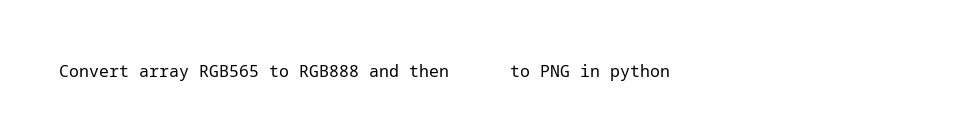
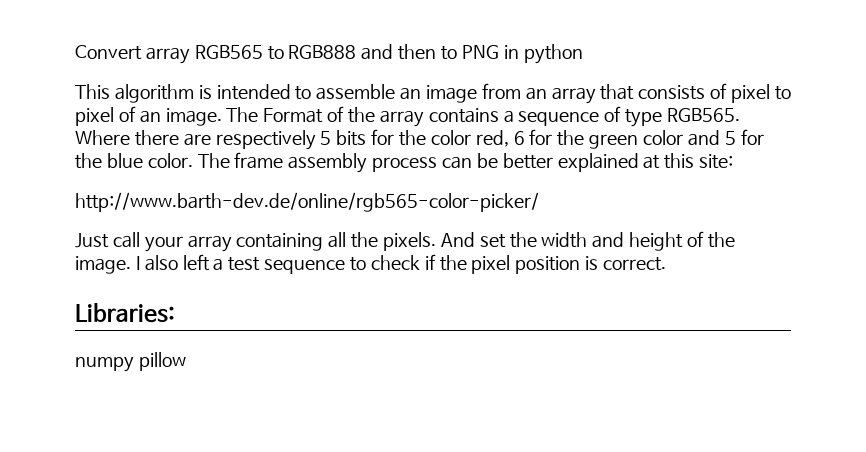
+ This algorithm is intended to assemble an image from an array that consists of pixel to pixel of an image. The Format of the array contains a sequence of type RGB565. Where there are respectively 5 bits for the color red, 6 for the green color and 5 for the blue color. The frame assembly process can be better explained at this site:
+ http://www.barth-dev.de/online/rgb565-color-picker/
+ Just call your array containing all the pixels. And set the width and height of the image. I also left a test sequence to check if the pixel position is correct.
+ Libraries:
+ numpy pillow

